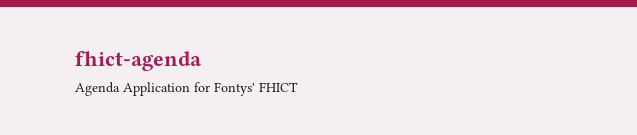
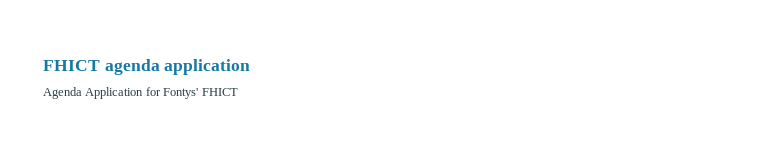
- fhict-agenda
+ FHICT agenda application

